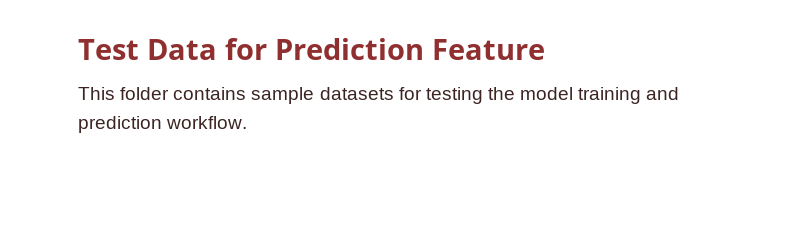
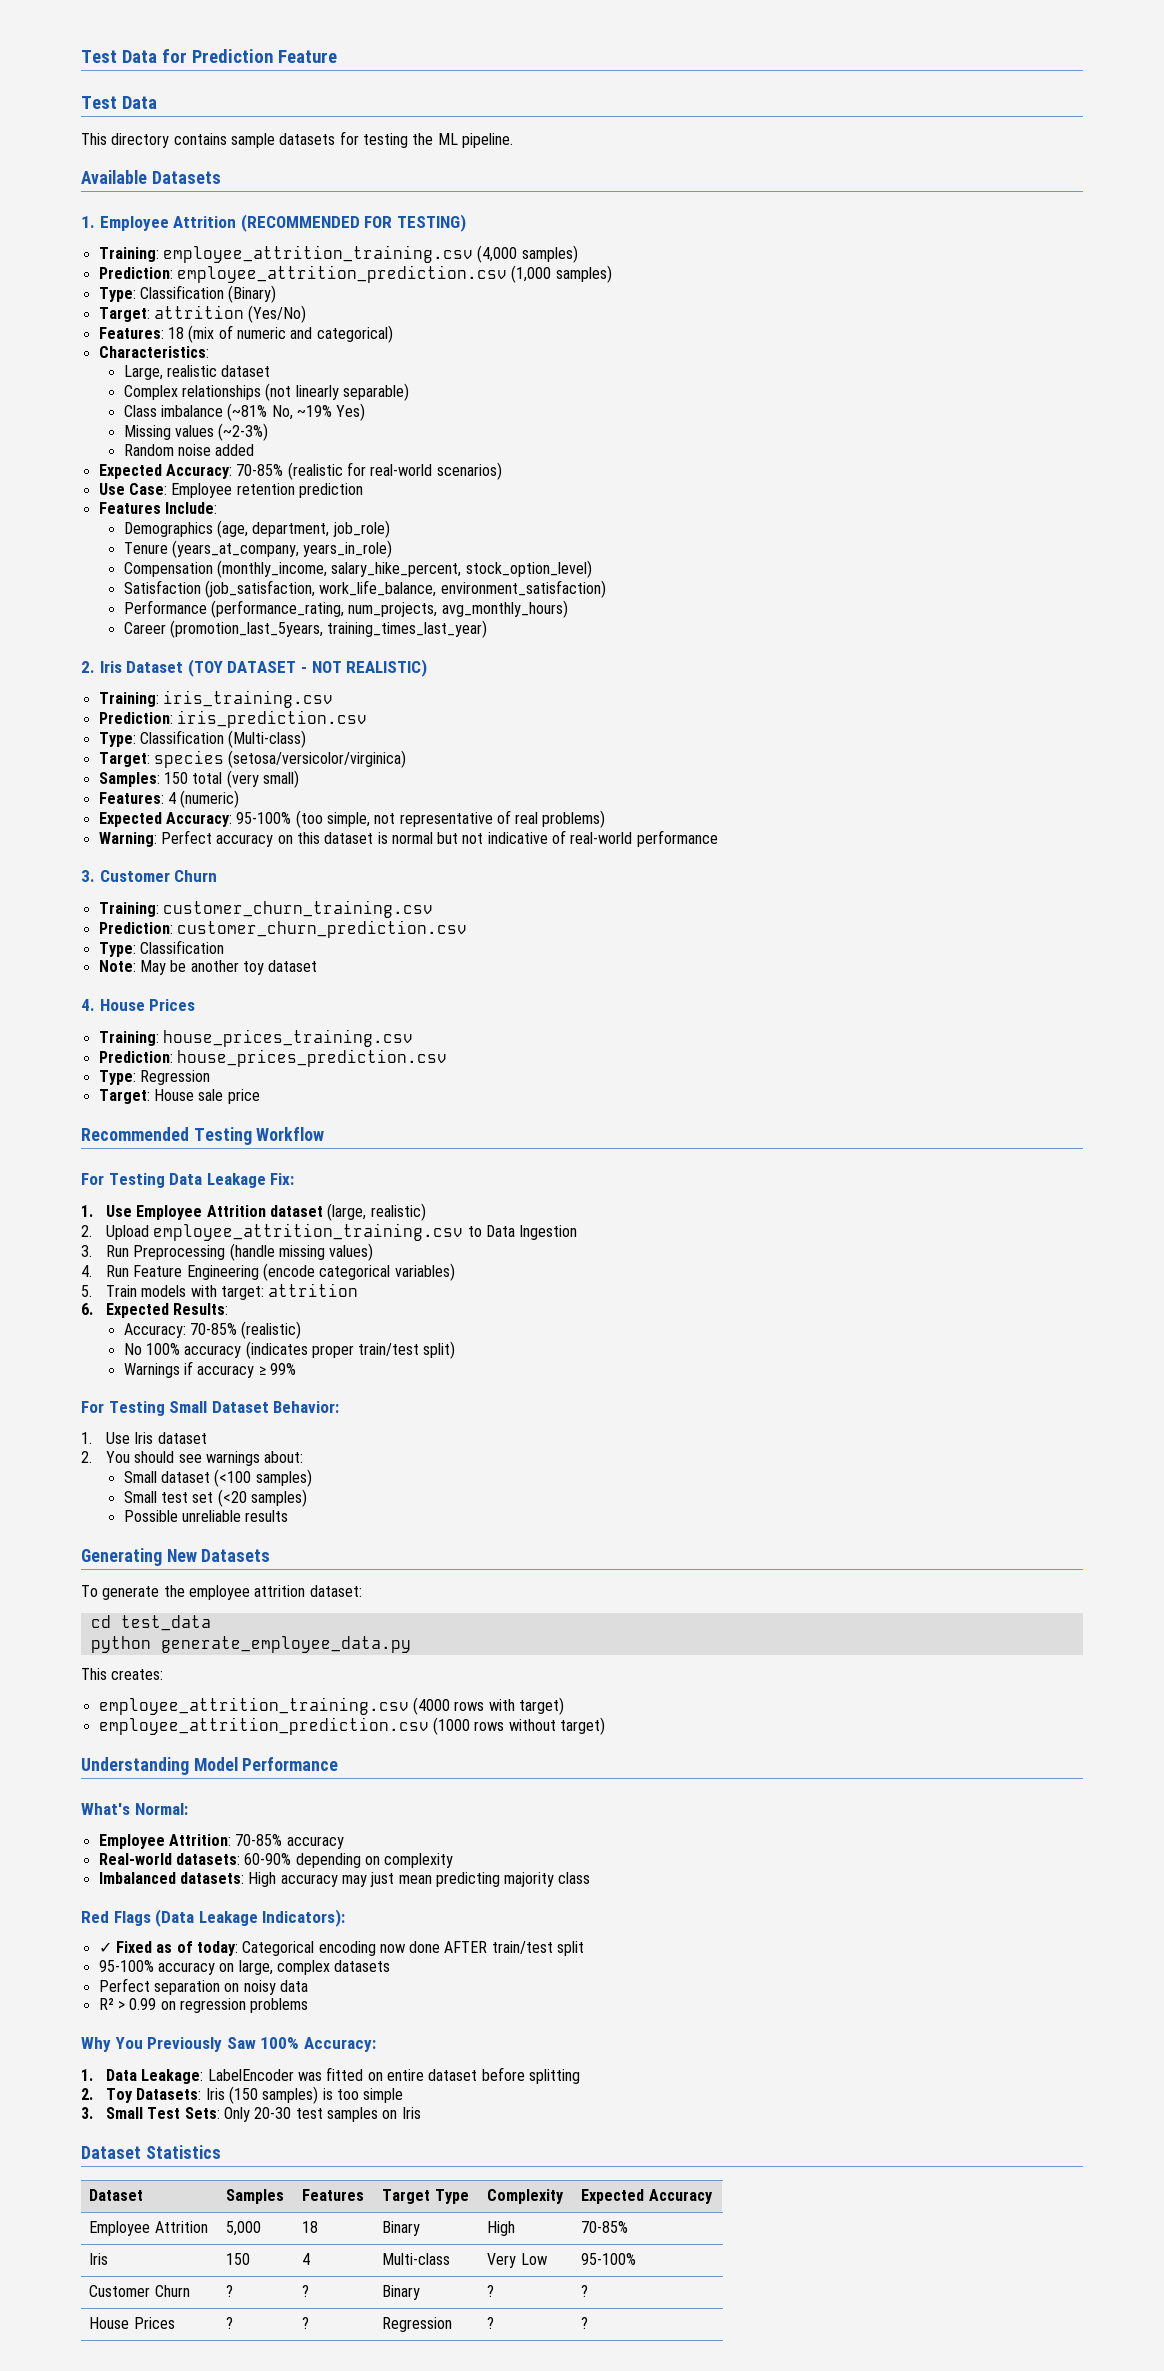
  Test Data for Prediction Feature
- This folder contains sample datasets for testing the model training and prediction workflow.
+ Test Data
+ This directory contains sample datasets for testing the ML pipeline.
+ Available Datasets
+ 1. Employee Attrition (RECOMMENDED FOR TESTING)
+ Training: employee_attrition_training.csv (4,000 samples)
+ Prediction: employee_attrition_prediction.csv (1,000 samples)
+ Type: Classification (Binary)
+ Target: attrition (Yes/No)
+ Features: 18 (mix of numeric and categorical)
+ Characteristics:
+ Large, realistic dataset
+ Complex relationships (not linearly separable)
+ Class imbalance (~81% No, ~19% Yes)
+ Missing values (~2-3%)
+ Random noise added
+ Expected Accuracy: 70-85% (realistic for real-world scenarios)
+ Use Case: Employee retention prediction
+ Features Include:
+ Demographics (age, department, job_role)
+ Tenure (years_at_company, years_in_role)
+ Compensation (monthly_income, salary_hike_percent, stock_option_level)
+ Satisfaction (job_satisfaction, work_life_balance, environment_satisfaction)
+ Performance (performance_rating, num_projects, avg_monthly_hours)
+ Career (promotion_last_5years, training_times_last_year)
+ 2. Iris Dataset (TOY DATASET - NOT REALISTIC)
+ Training: iris_training.csv
+ Prediction: iris_prediction.csv
+ Type: Classification (Multi-class)
+ Target: species (setosa/versicolor/virginica)
+ Samples: 150 total (very small)
+ Features: 4 (numeric)
+ Expected Accuracy: 95-100% (too simple, not representative of real problems)
+ Warning: Perfect accuracy on this dataset is normal but not indicative of real-world performance
+ 3. Customer Churn
+ Training: customer_churn_training.csv
+ Prediction: customer_churn_prediction.csv
+ Type: Classification
+ Note: May be another toy dataset
+ 4. House Prices
+ Training: house_prices_training.csv
+ Prediction: house_prices_prediction.csv
+ Type: Regression
+ Target: House sale price
+ Recommended Testing Workflow
+ For Testing Data Leakage Fix:
+ 1. Use Employee Attrition dataset (large, realistic)
+ 2. Upload employee_attrition_training.csv to Data Ingestion
+ 3. Run Preprocessing (handle missing values)
+ 4. Run Feature Engineering (encode categorical variables)
+ 5. Train models with target: attrition
+ 6. Expected Results:
+ Accuracy: 70-85% (realistic)
+ No 100% accuracy (indicates proper train/test split)
+ Warnings if accuracy ≥ 99%
+ For Testing Small Dataset Behavior:
+ 1. Use Iris dataset
+ 2. You should see warnings about:
+ Small dataset (<100 samples)
+ Small test set (<20 samples)
+ Possible unreliable results
+ Generating New Datasets
+ To generate the employee attrition dataset:
+ cd test_data
+ python generate_employee_data.py
+ This creates:
+ employee_attrition_training.csv (4000 rows with target)
+ employee_attrition_prediction.csv (1000 rows without target)
+ Understanding Model Performance
+ What's Normal:
+ Employee Attrition: 70-85% accuracy
+ Real-world datasets: 60-90% depending on complexity
+ Imbalanced datasets: High accuracy may just mean predicting majority class
+ Red Flags (Data Leakage Indicators):
+ ✓ Fixed as of today: Categorical encoding now done AFTER train/test split
+ 95-100% accuracy on large, complex datasets
+ Perfect separation on noisy data
+ R² > 0.99 on regression problems
+ Why You Previously Saw 100% Accuracy:
+ 1. Data Leakage: LabelEncoder was fitted on entire dataset before splitting
+ 2. Toy Datasets: Iris (150 samples) is too simple
+ 3. Small Test Sets: Only 20-30 test samples on Iris
+ Dataset Statistics
+ Dataset | Samples | Features | Target Type | Complexity | Expected Accuracy
+ Employee Attrition | 5,000 | 18 | Binary | High | 70-85%
+ Iris | 150 | 4 | Multi-class | Very Low | 95-100%
+ Customer Churn | ? | ? | Binary | ? | ?
+ House Prices | ? | ? | Regression | ? | ?

